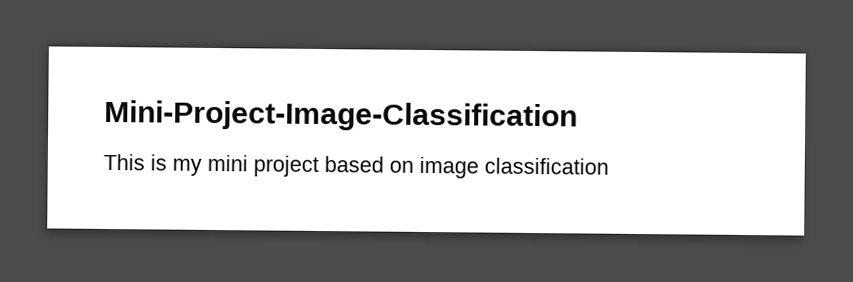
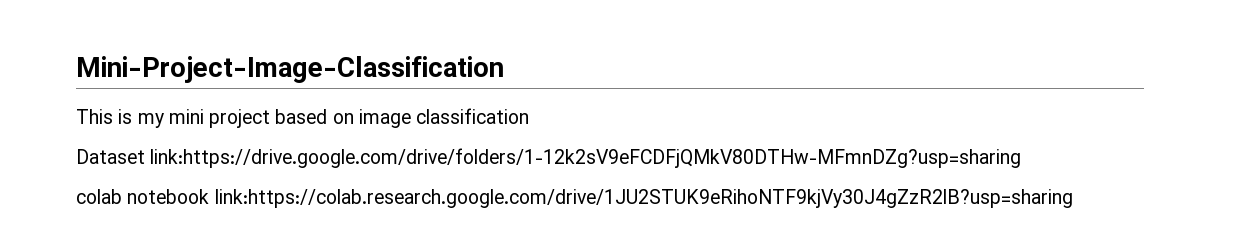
+ Dataset link:https://drive.google.com/drive/folders/1-12k2sV9eFCDFjQMkV80DTHw-MFmnDZg?usp=sharing
+ colab notebook link:https://colab.research.google.com/drive/1JU2STUK9eRihoNTF9kjVy30J4gZzR2lB?usp=sharing

